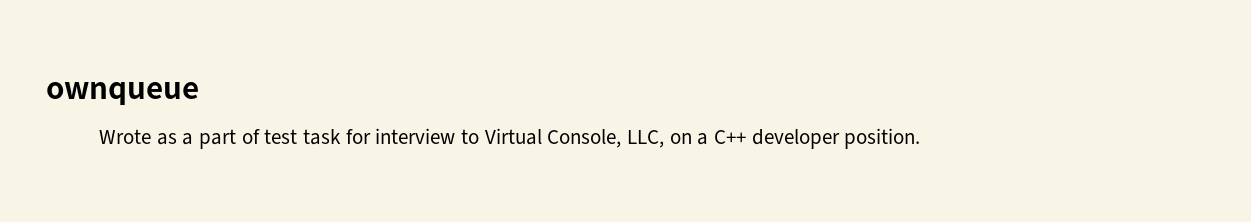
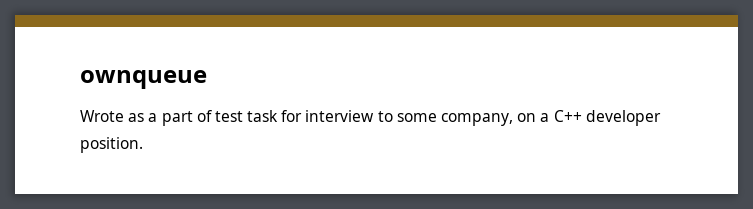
- Wrote as a part of test task for interview to Virtual Console, LLC, on a C++ developer position.
+ Wrote as a part of test task for interview to some company, on a C++ developer position.

